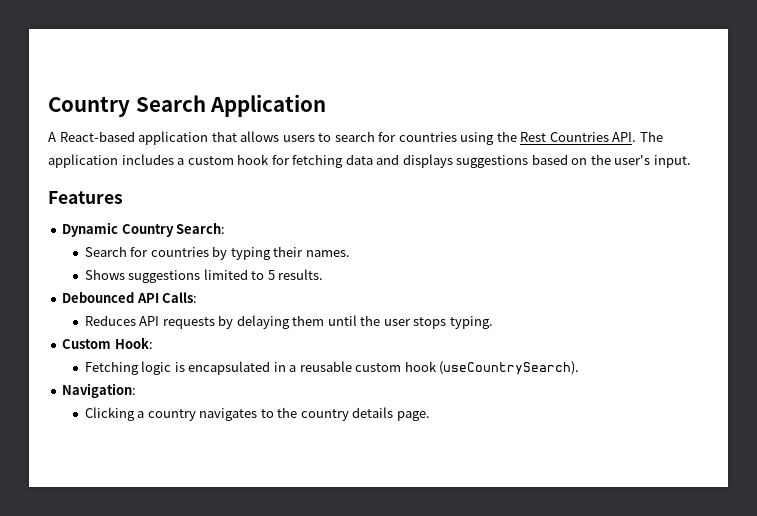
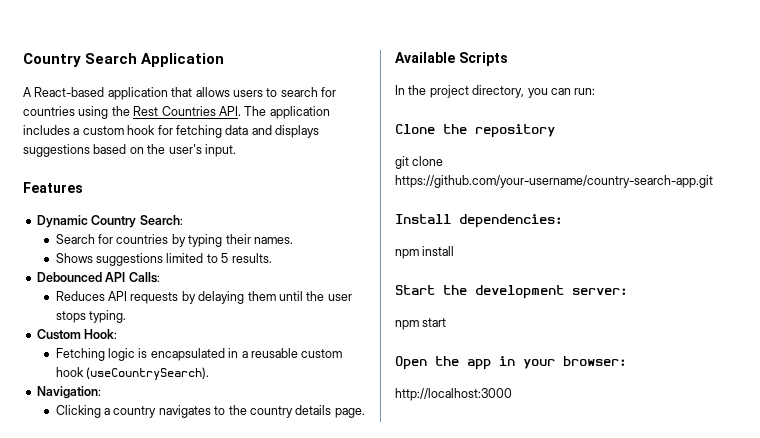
+ Available Scripts
+ In the project directory, you can run:
+ Clone the repository
+ git clone https://github.com/your-username/country-search-app.git
+ Install dependencies:
+ npm install
+ Start the development server:
+ npm start
+ Open the app in your browser:
+ http://localhost:3000

